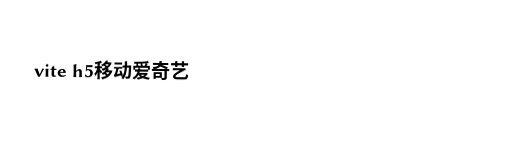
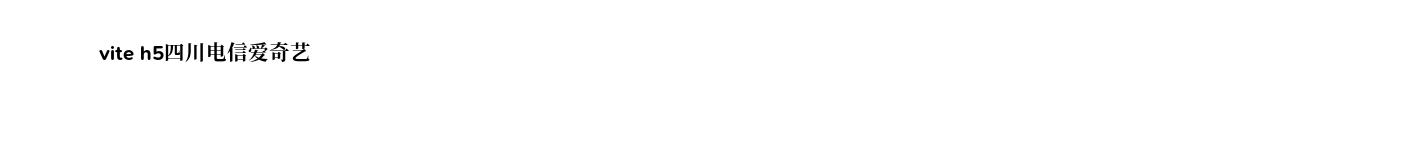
- vite h5移动爱奇艺
+ vite h5四川电信爱奇艺

